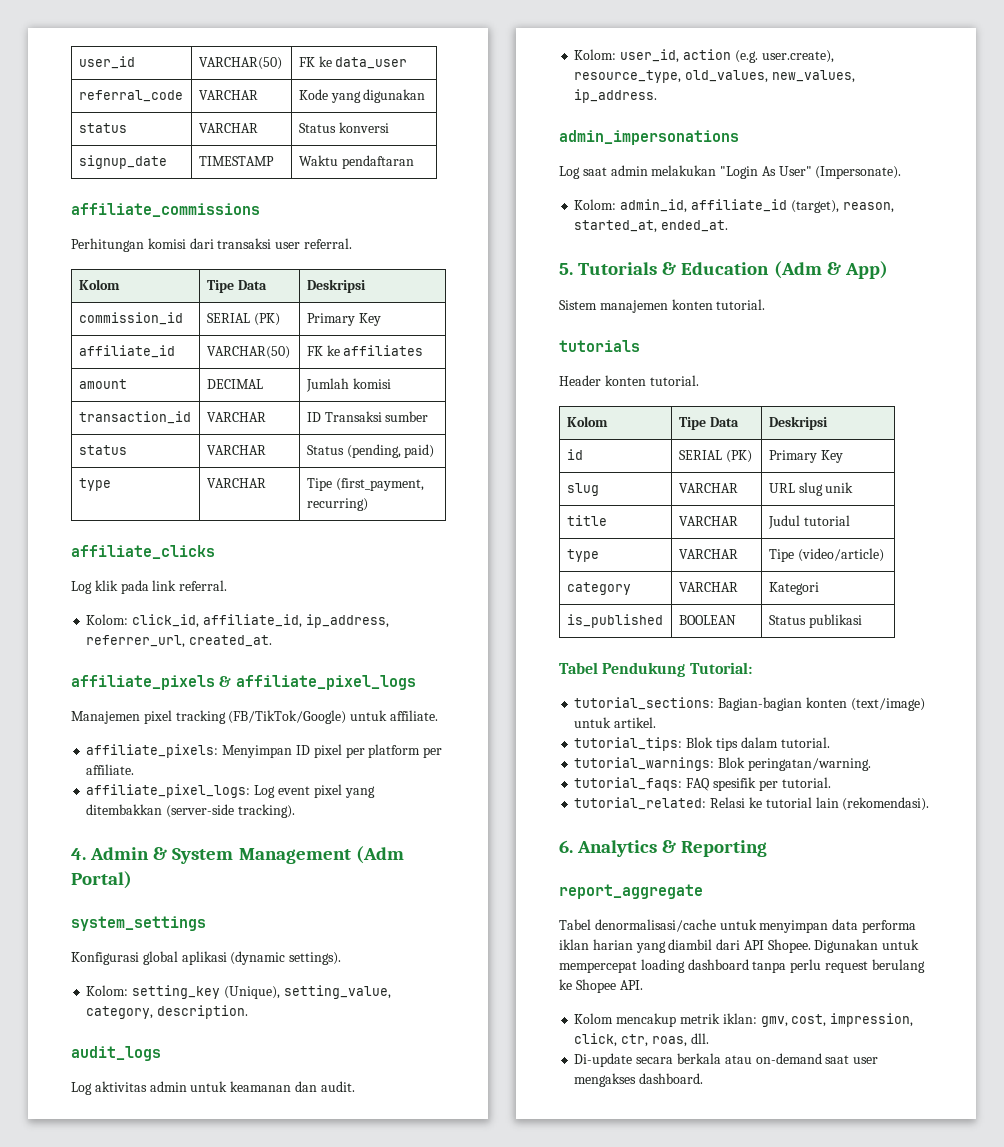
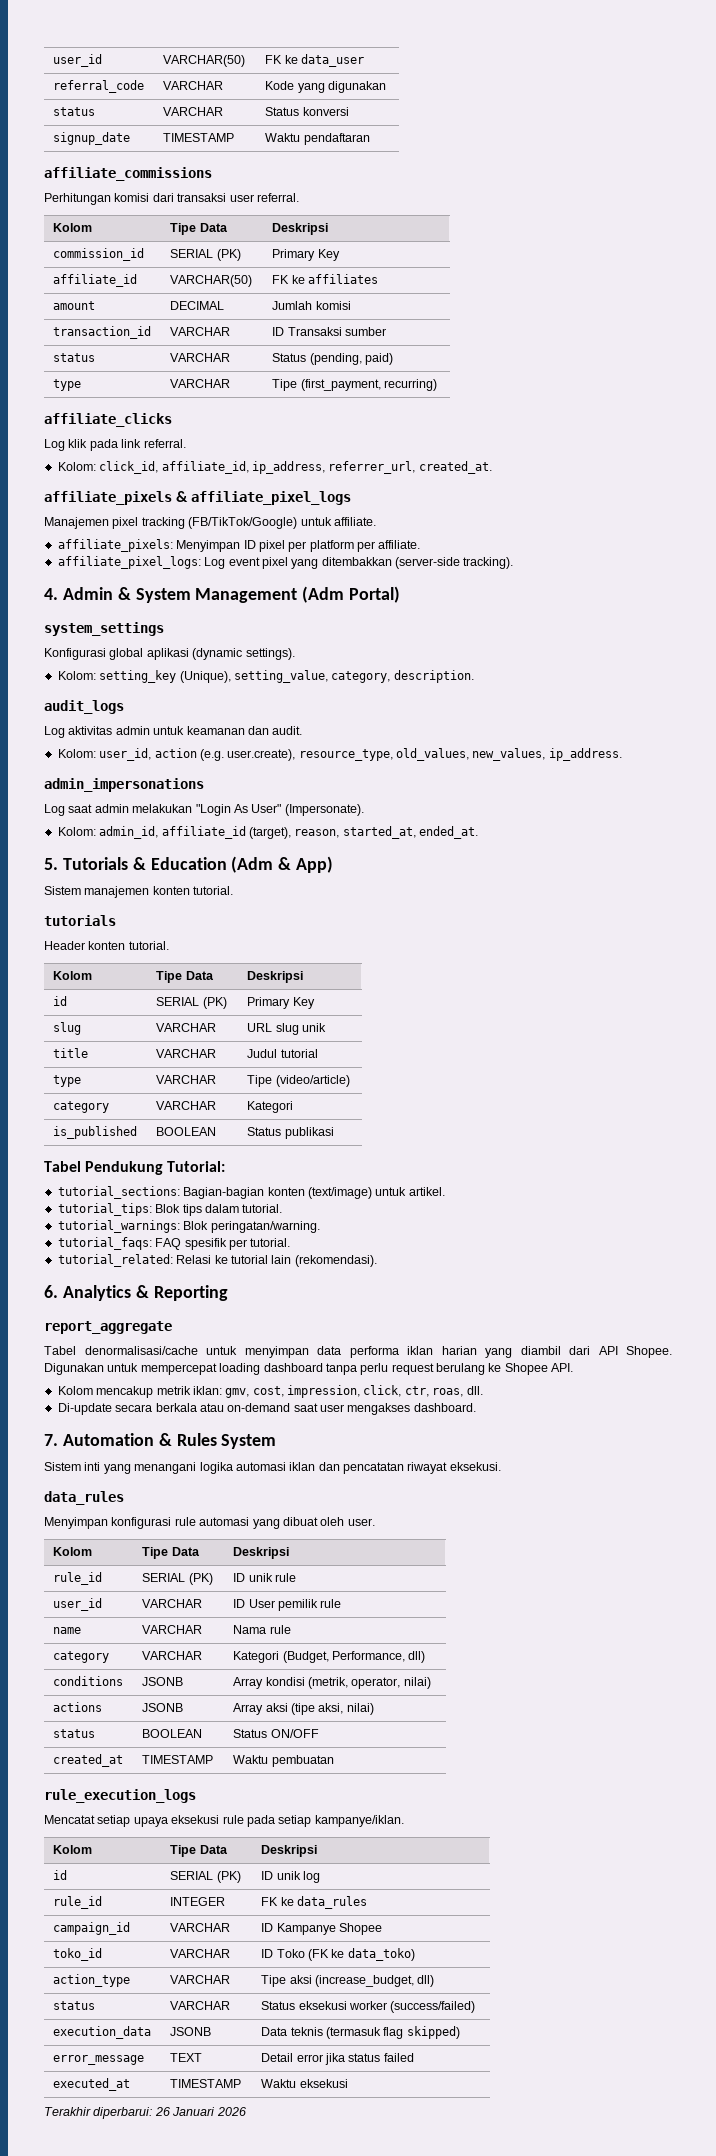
+ 7. Automation & Rules System
+ Sistem inti yang menangani logika automasi iklan dan pencatatan riwayat eksekusi.
+ data_rules
+ Menyimpan konfigurasi rule automasi yang dibuat oleh user.
+ Kolom | Tipe Data | Deskripsi
+ rule_id | SERIAL (PK) | ID unik rule
+ user_id | VARCHAR | ID User pemilik rule
+ name | VARCHAR | Nama rule
+ category | VARCHAR | Kategori (Budget, Performance, dll)
+ conditions | JSONB | Array kondisi (metrik, operator, nilai)
+ actions | JSONB | Array aksi (tipe aksi, nilai)
+ status | BOOLEAN | Status ON/OFF
+ created_at | TIMESTAMP | Waktu pembuatan
+ rule_execution_logs
+ Mencatat setiap upaya eksekusi rule pada setiap kampanye/iklan.
+ Kolom | Tipe Data | Deskripsi
+ id | SERIAL (PK) | ID unik log
+ rule_id | INTEGER | FK ke data_rules
+ campaign_id | VARCHAR | ID Kampanye Shopee
+ toko_id | VARCHAR | ID Toko (FK ke data_toko)
+ action_type | VARCHAR | Tipe aksi (increase_budget, dll)
+ status | VARCHAR | Status eksekusi worker (success/failed)
+ execution_data | JSONB | Data teknis (termasuk flag skipped)
+ error_message | TEXT | Detail error jika status failed
+ executed_at | TIMESTAMP | Waktu eksekusi
+ Terakhir diperbarui: 26 Januari 2026

